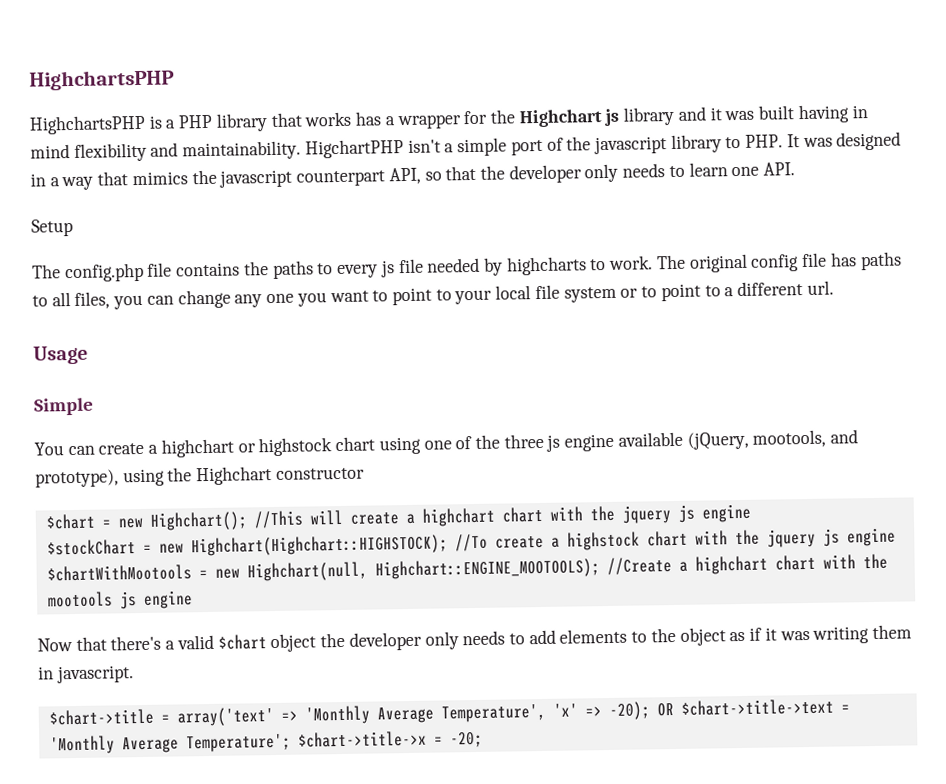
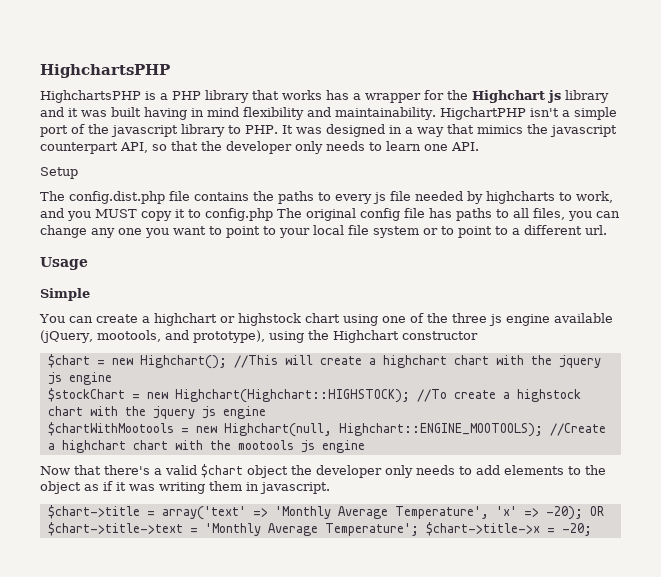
- The config.php file contains the paths to every js file needed by highcharts to work. The original config file has paths to all files, you can change any one you want to point to your local file system or to point to a different url.
+ The config.dist.php file contains the paths to every js file needed by highcharts to work, and you MUST copy it to config.php The original config file has paths to all files, you can change any one you want to point to your local file system or to point to a different url.

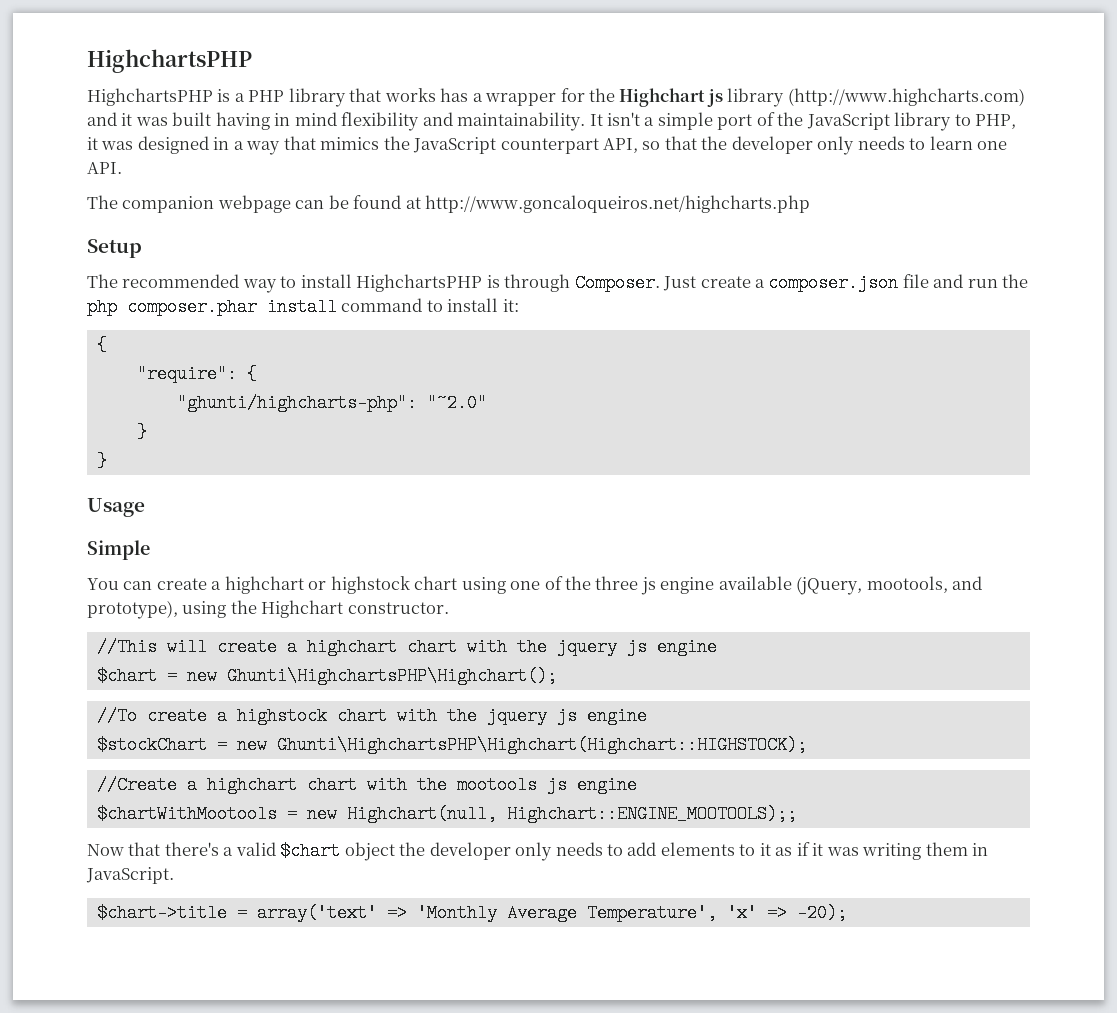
- HighchartsPHP is a PHP library that works has a wrapper for the Highchart js library and it was built having in mind flexibility and maintainability.
+ HighchartsPHP is a PHP library that works has a wrapper for the Highchart js library (http://www.highcharts.com) and it was built having in mind flexibility and maintainability.
- HigchartPHP isn't a simple port of the javascript library to PHP. It was designed in a way that mimics the javascript counterpart API, so that the developer only needs to learn one API.
+ It isn't a simple port of the JavaScript library to PHP, it was designed in a way that mimics the JavaScript counterpart API, so that the developer only needs to learn one API.
+ The companion webpage can be found at http://www.goncaloqueiros.net/highcharts.php
  Setup
- The config.dist.php file contains the paths to every js file needed by highcharts to work, and you MUST copy it to config.php The original config file has paths to all files, you can change any one you want to point to your local file system or to point to a different url.
+ The recommended way to install HighchartsPHP is through Composer. Just create a composer.json file and run the php composer.phar install command to install it:
+ {
+ "require": {
+ "ghunti/highcharts-php": "~2.0"
+ }
+ }
- You can create a highchart or highstock chart using one of the three js engine available (jQuery, mootools, and prototype), using the Highchart constructor
- $chart = new Highchart(); //This will create a highchart chart with the jquery js engine
+ You can create a highchart or highstock chart using one of the three js engine available (jQuery, mootools, and prototype), using the Highchart constructor.
+ //This will create a highchart chart with the jquery js engine
- $stockChart = new Highchart(Highchart::HIGHSTOCK); //To create a highstock chart with the jquery js engine
+ $chart = new Ghunti\HighchartsPHP\Highchart();
+ //To create a highstock chart with the jquery js engine
- $chartWithMootools = new Highchart(null, Highchart::ENGINE_MOOTOOLS); //Create a highchart chart with the mootools js engine
+ $stockChart = new Ghunti\HighchartsPHP\Highchart(Highchart::HIGHSTOCK);
+ //Create a highchart chart with the mootools js engine
+ $chartWithMootools = new Highchart(null, Highchart::ENGINE_MOOTOOLS);;
- Now that there's a valid $chart object the developer only needs to add elements to the object as if it was writing them in javascript.
+ Now that there's a valid $chart object the developer only needs to add elements to it as if it was writing them in JavaScript.
- $chart->title = array('text' => 'Monthly Average Temperature', 'x' => -20); OR $chart->title->text = 'Monthly Average Temperature'; $chart->title->x = -20;
+ $chart->title = array('text' => 'Monthly Average Temperature', 'x' => -20);

